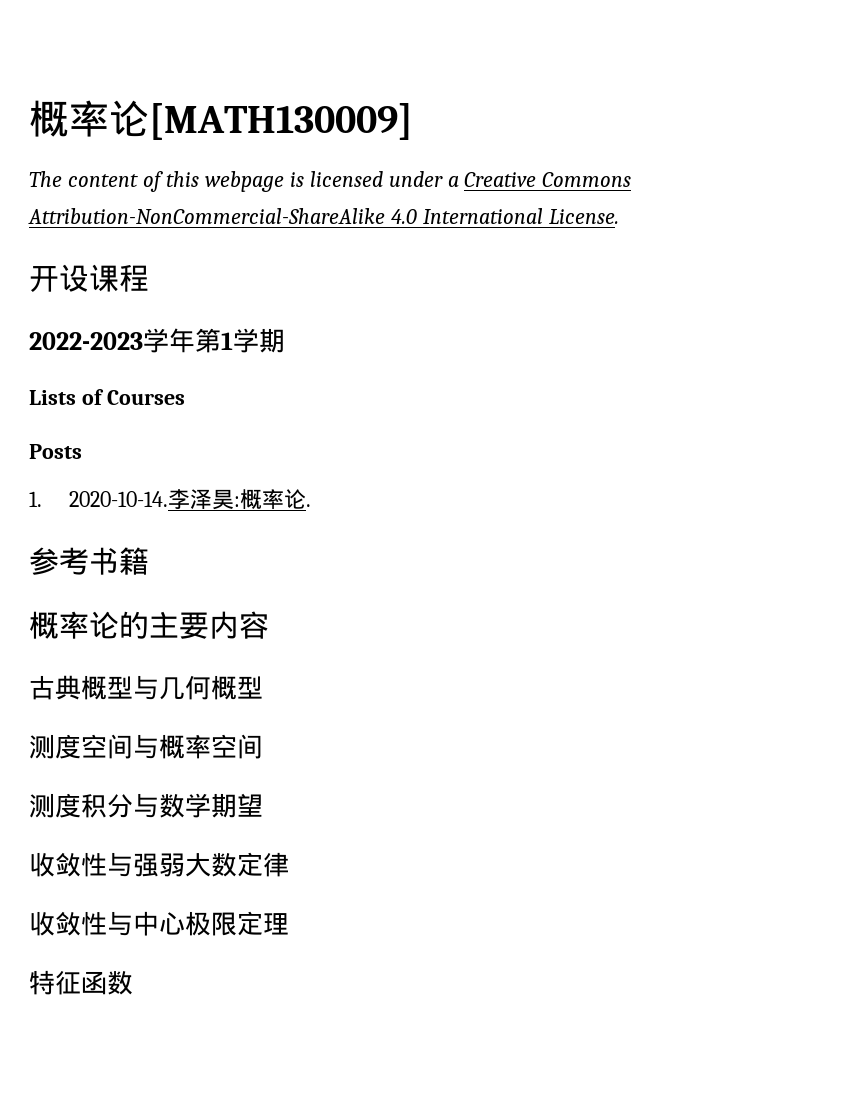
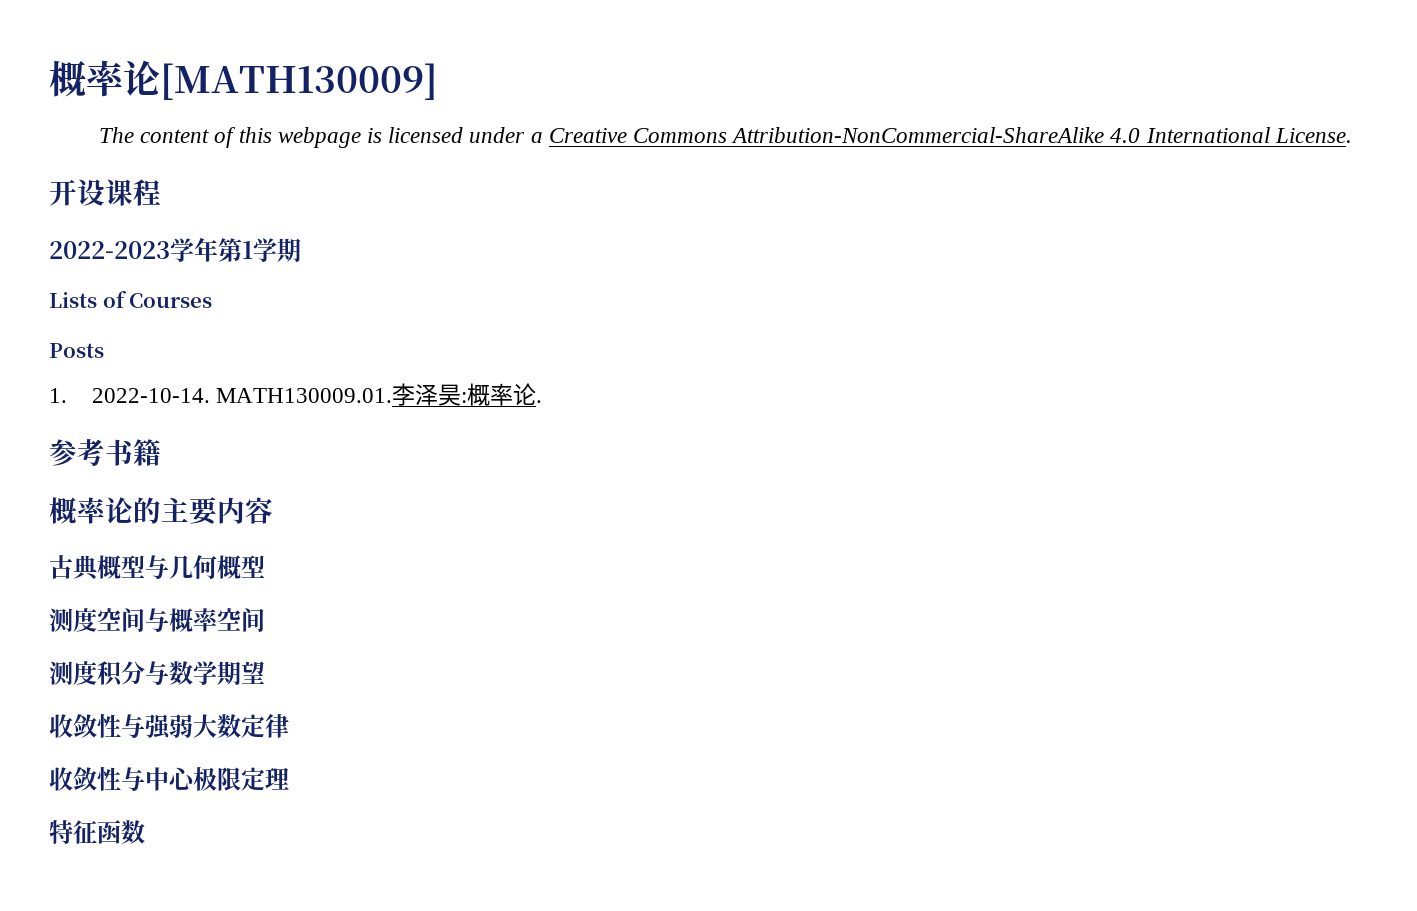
- 1. 2020-10-14.李泽昊:概率论.
+ 1. 2022-10-14. MATH130009.01.李泽昊:概率论.

